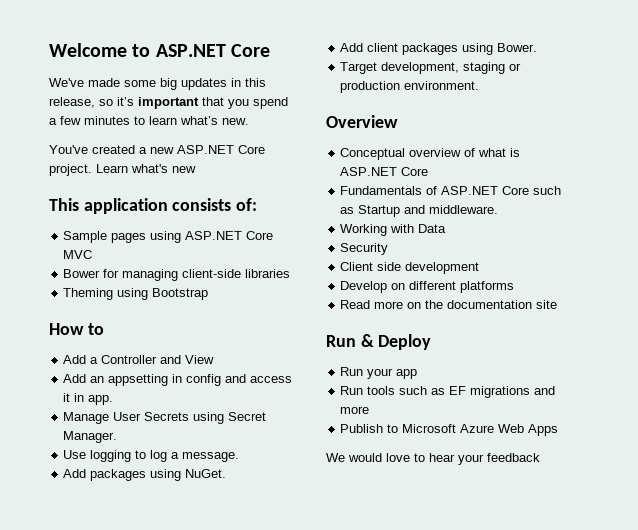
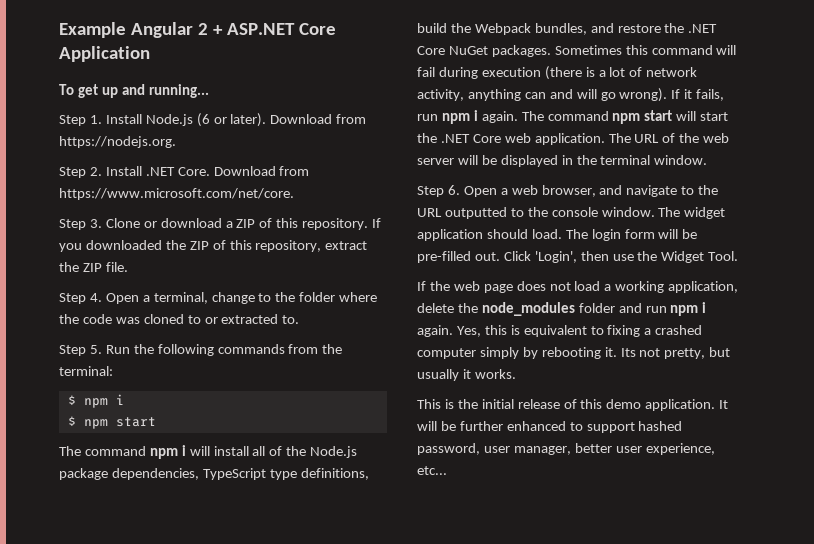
- Welcome to ASP.NET Core
- We've made some big updates in this release, so it’s important that you spend a few minutes to learn what’s new.
- You've created a new ASP.NET Core project. Learn what's new
- This application consists of:
- Sample pages using ASP.NET Core MVC
- Bower for managing client-side libraries
- Theming using Bootstrap
- How to
- Add a Controller and View
- Add an appsetting in config and access it in app.
- Manage User Secrets using Secret Manager.
- Use logging to log a message.
- Add packages using NuGet.
- Add client packages using Bower.
- Target development, staging or production environment.
- Overview
- Conceptual overview of what is ASP.NET Core
- Fundamentals of ASP.NET Core such as Startup and middleware.
- Working with Data
- Security
- Client side development
- Develop on different platforms
- Read more on the documentation site
- Run & Deploy
- Run your app
- Run tools such as EF migrations and more
- Publish to Microsoft Azure Web Apps
- We would love to hear your feedback
+ Example Angular 2 + ASP.NET Core Application
+ To get up and running...
+ Step 1. Install Node.js (6 or later). Download from https://nodejs.org.
+ Step 2. Install .NET Core. Download from https://www.microsoft.com/net/core.
+ Step 3. Clone or download a ZIP of this repository. If you downloaded the ZIP of this repository, extract the ZIP file.
+ Step 4. Open a terminal, change to the folder where the code was cloned to or extracted to.
+ Step 5. Run the following commands from the terminal:
+ $ npm i
+ $ npm start
+ The command npm i will install all of the Node.js package dependencies, TypeScript type definitions, build the Webpack bundles, and restore the .NET Core NuGet packages. Sometimes this command will fail during execution (there is a lot of network activity, anything can and will go wrong). If it fails, run npm i again. The command npm start will start the .NET Core web application. The URL of the web server will be displayed in the terminal window.
+ Step 6. Open a web browser, and navigate to the URL outputted to the console window. The widget application should load. The login form will be pre-filled out. Click 'Login', then use the Widget Tool.
+ If the web page does not load a working application, delete the node_modules folder and run npm i again. Yes, this is equivalent to fixing a crashed computer simply by rebooting it. Its not pretty, but usually it works.
+ This is the initial release of this demo application. It will be further enhanced to support hashed password, user manager, better user experience, etc...

